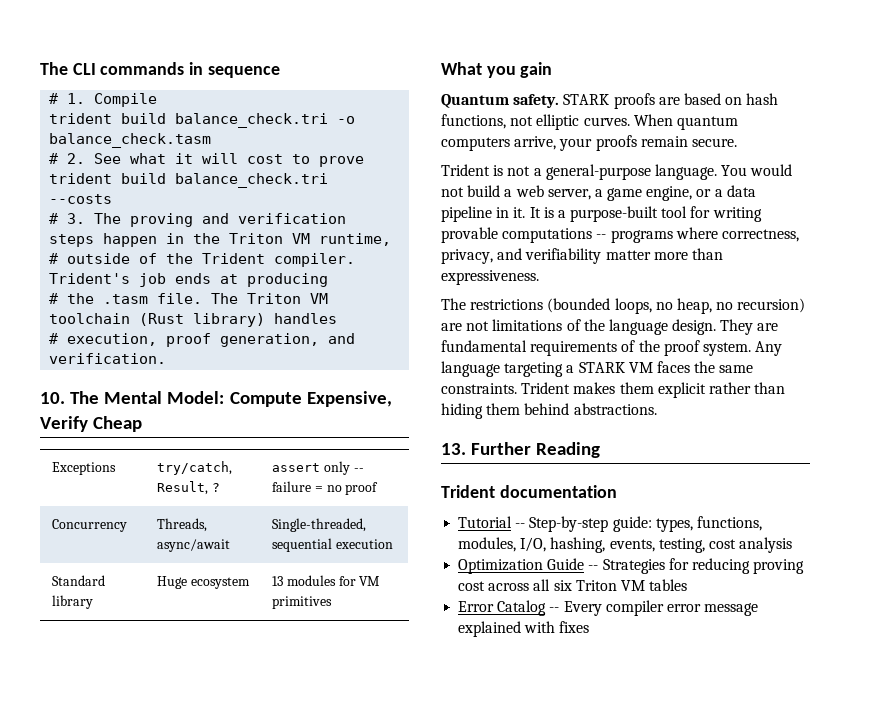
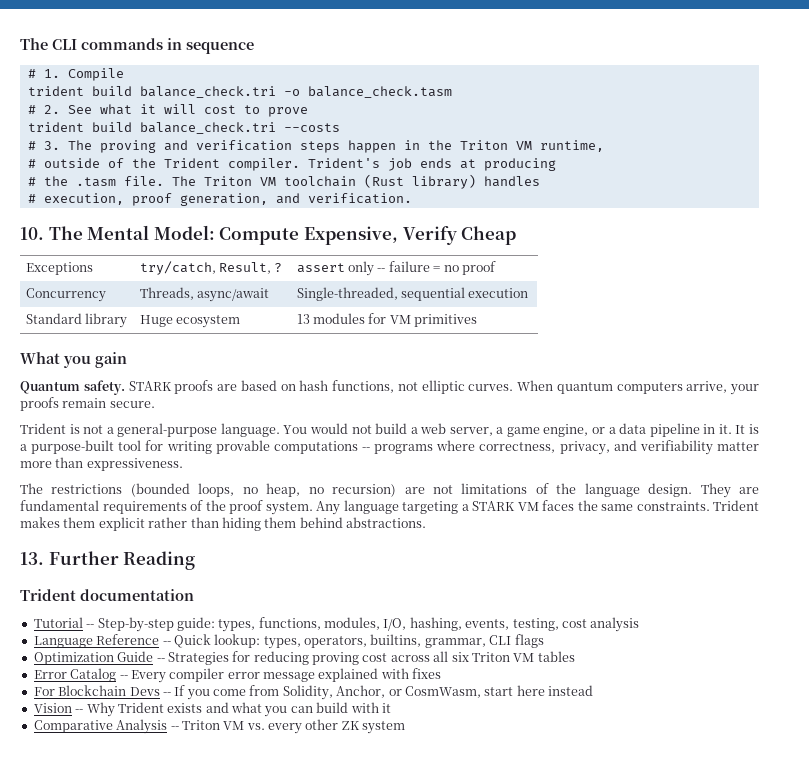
+ Language Reference -- Quick lookup: types, operators, builtins, grammar, CLI flags
+ For Blockchain Devs -- If you come from Solidity, Anchor, or CosmWasm, start here instead
+ Vision -- Why Trident exists and what you can build with it
+ Comparative Analysis -- Triton VM vs. every other ZK system

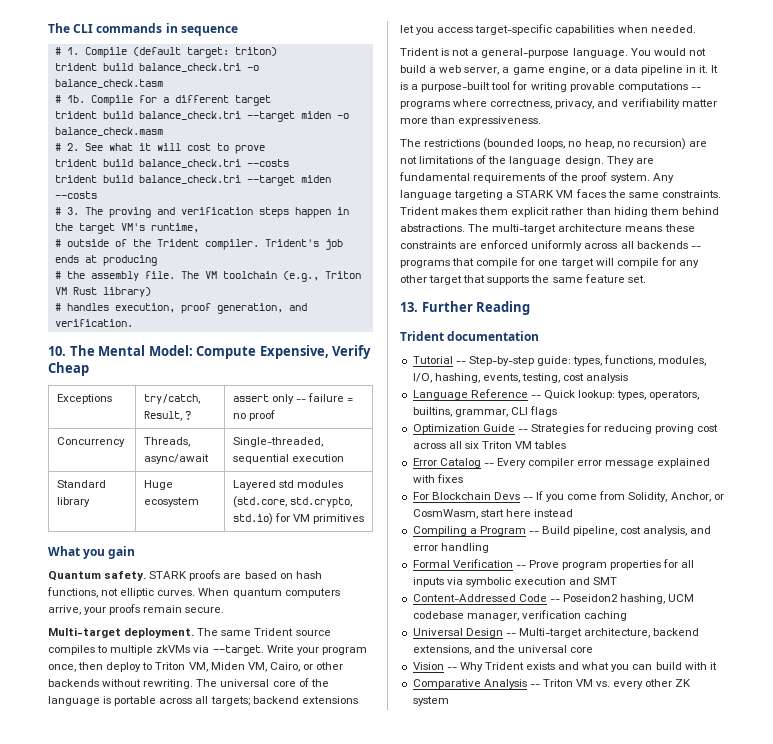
- # 1. Compile
+ # 1. Compile (default target: triton)
+ # 1b. Compile for a different target
+ trident build balance_check.tri --target miden -o balance_check.masm
+ trident build balance_check.tri --target miden --costs
- # 3. The proving and verification steps happen in the Triton VM runtime,
+ # 3. The proving and verification steps happen in the target VM's runtime,
- # the .tasm file.
+ # the assembly file.
- The Triton VM toolchain (Rust library) handles
- # execution, proof generation, and verification.
+ The VM toolchain (e.g., Triton VM Rust library)
+ # handles execution, proof generation, and verification.
- Standard library | Huge ecosystem | 13 modules for VM primitives
+ Standard library | Huge ecosystem | Layered std modules (std.core, std.crypto, std.io) for VM primitives
+ Multi-target deployment. The same Trident source compiles to multiple zkVMs via --target. Write your program once, then deploy to Triton VM, Miden VM, Cairo, or other backends without rewriting. The universal core of the language is portable across all targets; backend extensions let you access target-specific capabilities when needed.
+ The multi-target architecture means these constraints are enforced uniformly across all backends -- programs that compile for one target will compile for any other target that supports the same feature set.
+ Compiling a Program -- Build pipeline, cost analysis, and error handling
+ Formal Verification -- Prove program properties for all inputs via symbolic execution and SMT
+ Content-Addressed Code -- Poseidon2 hashing, UCM codebase manager, verification caching
+ Universal Design -- Multi-target architecture, backend extensions, and the universal core

